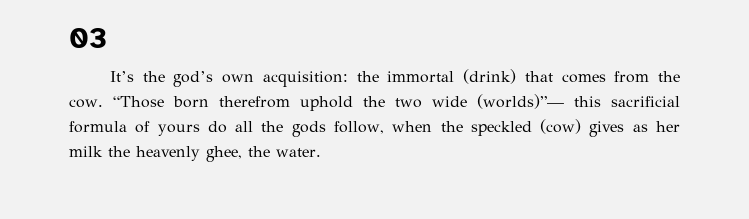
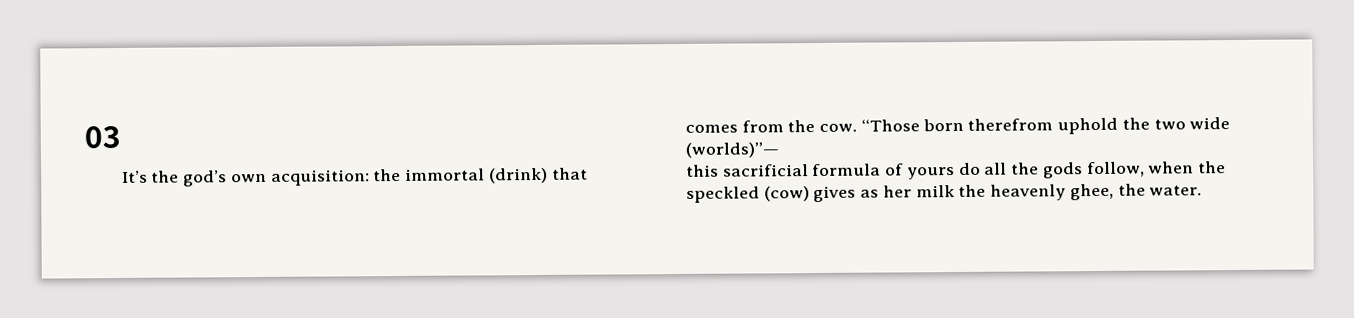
- “Those born therefrom uphold the two wide (worlds)”— this sacrificial formula of yours do all the gods follow, when the speckled (cow) gives as her milk the heavenly ghee, the water.
+ “Those born therefrom uphold the two wide (worlds)”—
+ this sacrificial formula of yours do all the gods follow, when the speckled (cow) gives as her milk the heavenly ghee, the water.

